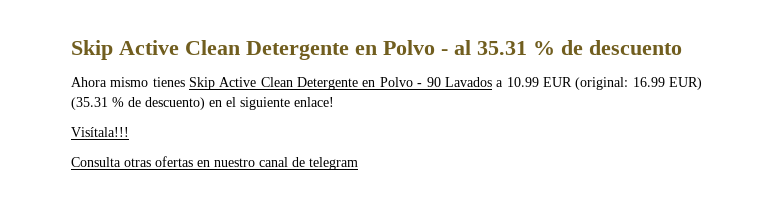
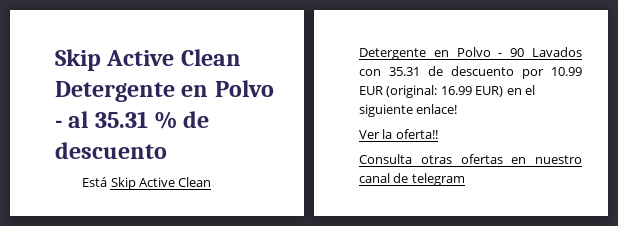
- Ahora mismo tienes Skip Active Clean Detergente en Polvo - 90 Lavados a 10.99 EUR (original: 16.99 EUR) (35.31 % de descuento) en el siguiente enlace!
+ Está Skip Active Clean Detergente en Polvo - 90 Lavados con 35.31 de descuento por 10.99 EUR (original: 16.99 EUR) en el siguiente enlace!
- Visítala!!!
+ Ver la oferta!!

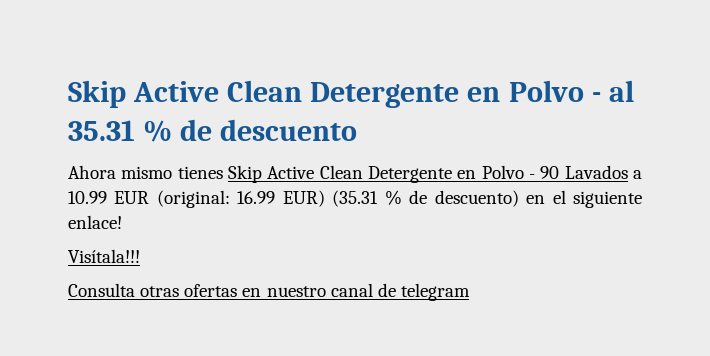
- Está Skip Active Clean Detergente en Polvo - 90 Lavados con 35.31 de descuento por 10.99 EUR (original: 16.99 EUR) en el siguiente enlace!
+ Ahora mismo tienes Skip Active Clean Detergente en Polvo - 90 Lavados a 10.99 EUR (original: 16.99 EUR) (35.31 % de descuento) en el siguiente enlace!
- Ver la oferta!!
+ Visítala!!!

